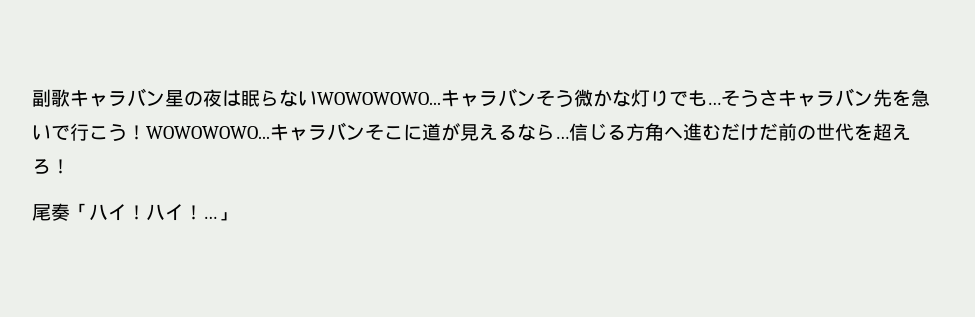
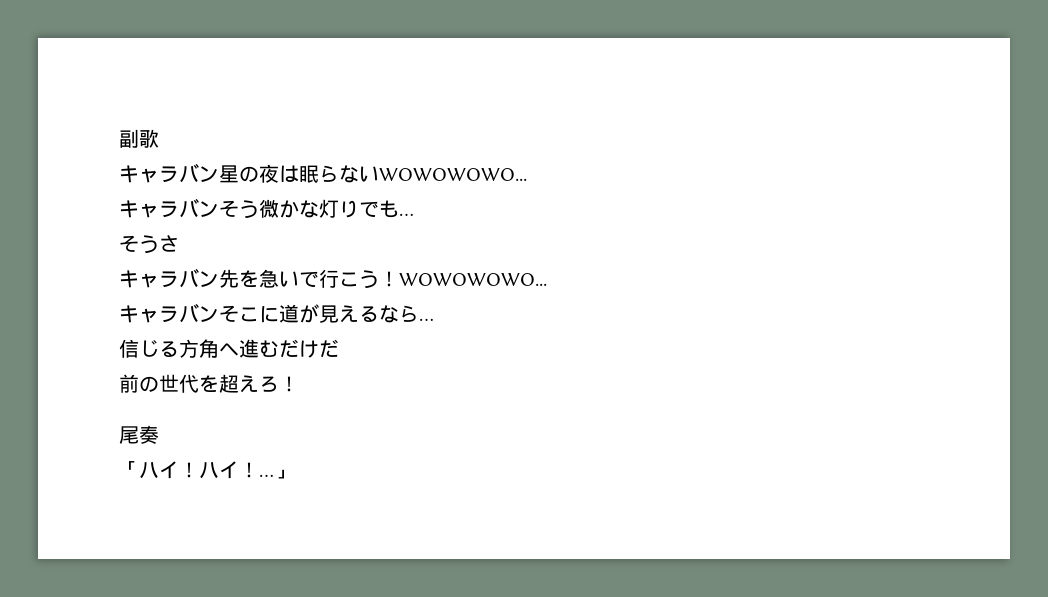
- 副歌キャラバン星の夜は眠らないWOWOWOWO...キャラバンそう微かな灯りでも…そうさキャラバン先を急いで行こう！WOWOWOWO...キャラバンそこに道が見えるなら…信じる方角へ進むだけだ前の世代を超えろ！
+ 副歌
+ キャラバン星の夜は眠らないWOWOWOWO...
+ キャラバンそう微かな灯りでも…
+ そうさ
+ キャラバン先を急いで行こう！WOWOWOWO...
+ キャラバンそこに道が見えるなら…
+ 信じる方角へ進むだけだ
+ 前の世代を超えろ！
- 尾奏「ハイ！
+ 尾奏
+ 「ハイ！

